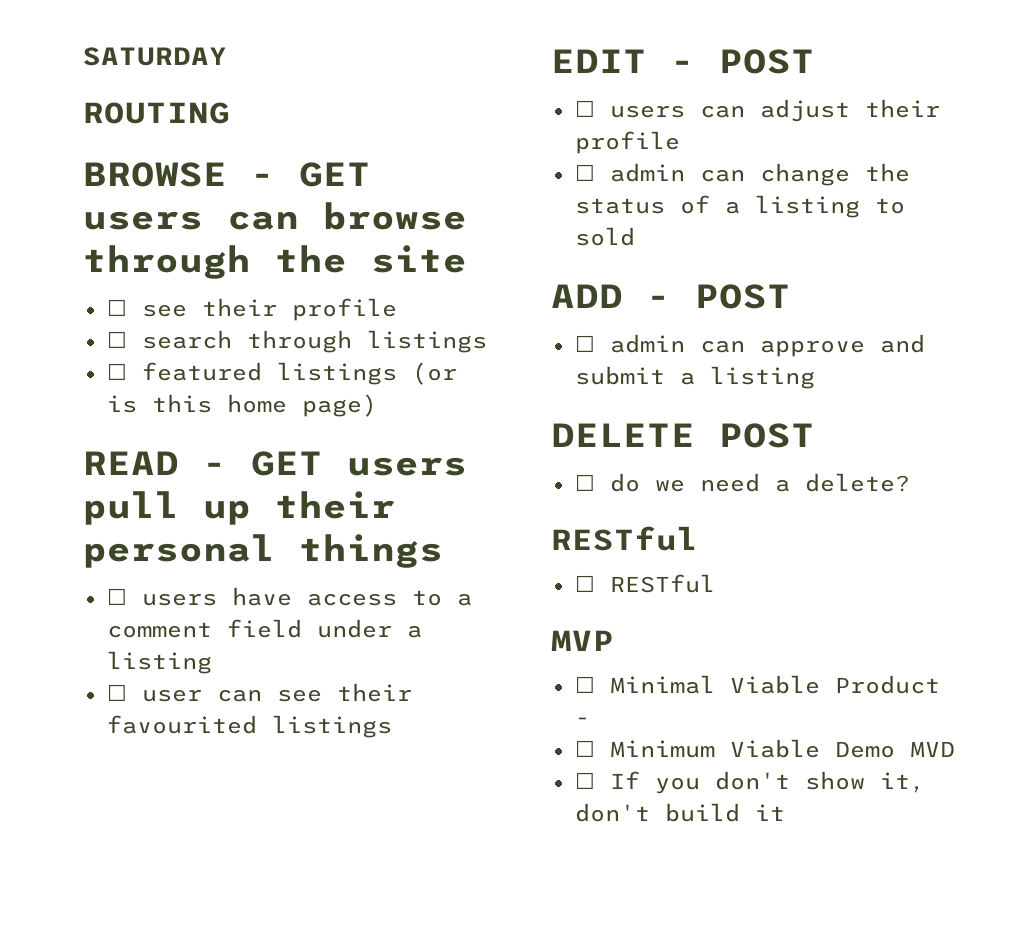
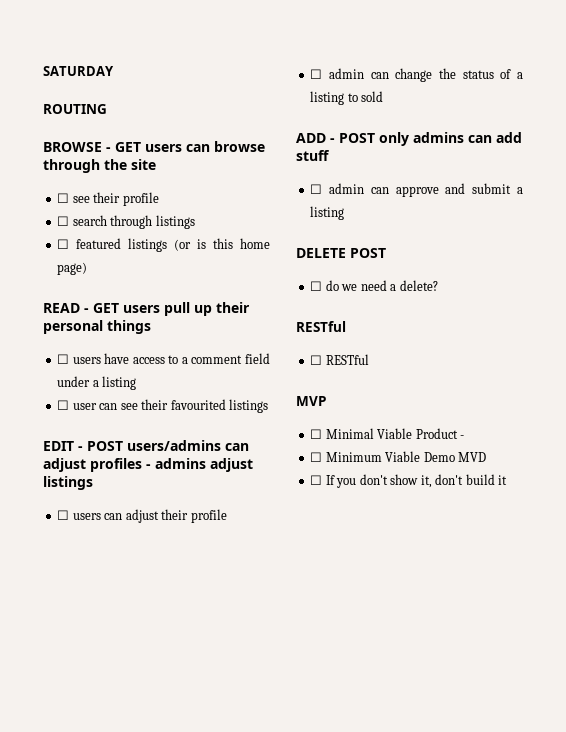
- EDIT - POST
+ EDIT - POST users/admins can adjust profiles - admins adjust listings
- ADD - POST
+ ADD - POST only admins can add stuff

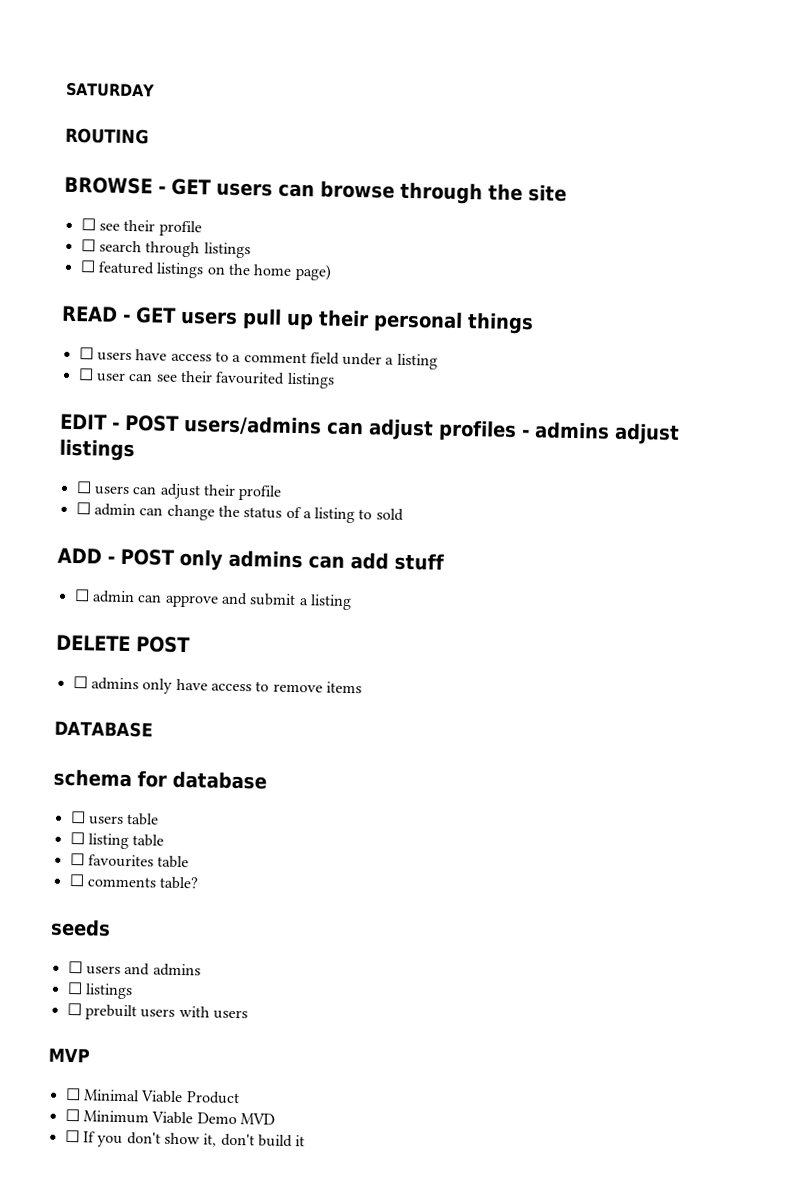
- ☐ featured listings (or is this home page)
+ ☐ featured listings on the home page)
- ☐ do we need a delete?
- RESTful
- ☐ RESTful
+ ☐ admins only have access to remove items
+ DATABASE
+ schema for database
+ ☐ users table
+ ☐ listing table
+ ☐ favourites table
+ ☐ comments table?
+ seeds
+ ☐ users and admins
+ ☐ listings
+ ☐ prebuilt users with users
- ☐ Minimal Viable Product -
+ ☐ Minimal Viable Product

